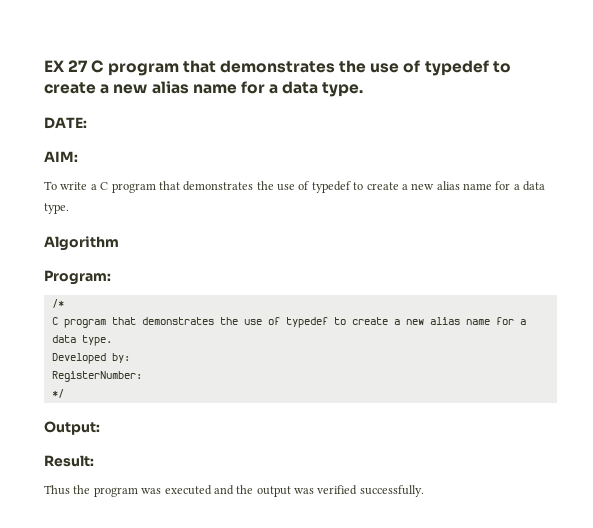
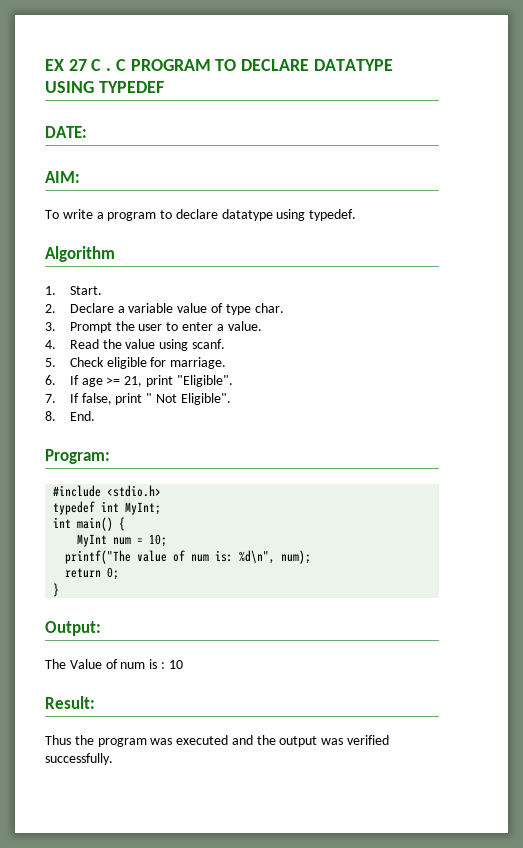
- EX 27 C program that demonstrates the use of typedef to create a new alias name for a data type.
+ EX 27 C . C PROGRAM TO DECLARE DATATYPE USING TYPEDEF
- To write a C program that demonstrates the use of typedef to create a new alias name for a data type.
+ To write a program to declare datatype using typedef.
  Algorithm
+ 1. Start.
+ 2. Declare a variable value of type char.
+ 3. Prompt the user to enter a value.
+ 4. Read the value using scanf.
+ 5. Check eligible for marriage.
+ 6. If age >= 21, print "Eligible".
+ 7. If false, print " Not Eligible".
+ 8. End.
  Program:
- /*
- C program that demonstrates the use of typedef to create a new alias name for a data type.
- Developed by:
- RegisterNumber:
- */
+ #include <stdio.h>
+ typedef int MyInt;
+ int main() {
+ MyInt num = 10;
+ printf("The value of num is: %d\n", num);
+ return 0;
+ }
  Output:
+ The Value of num is : 10

